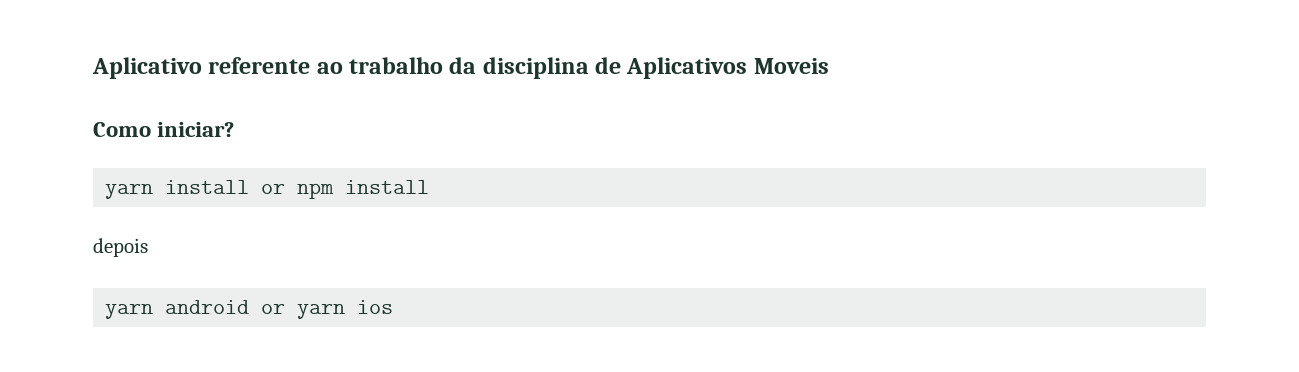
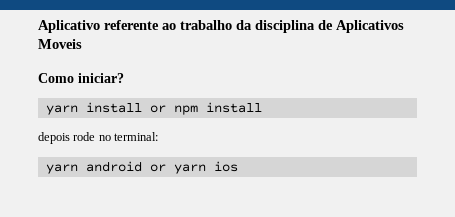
- depois
+ depois rode no terminal:

